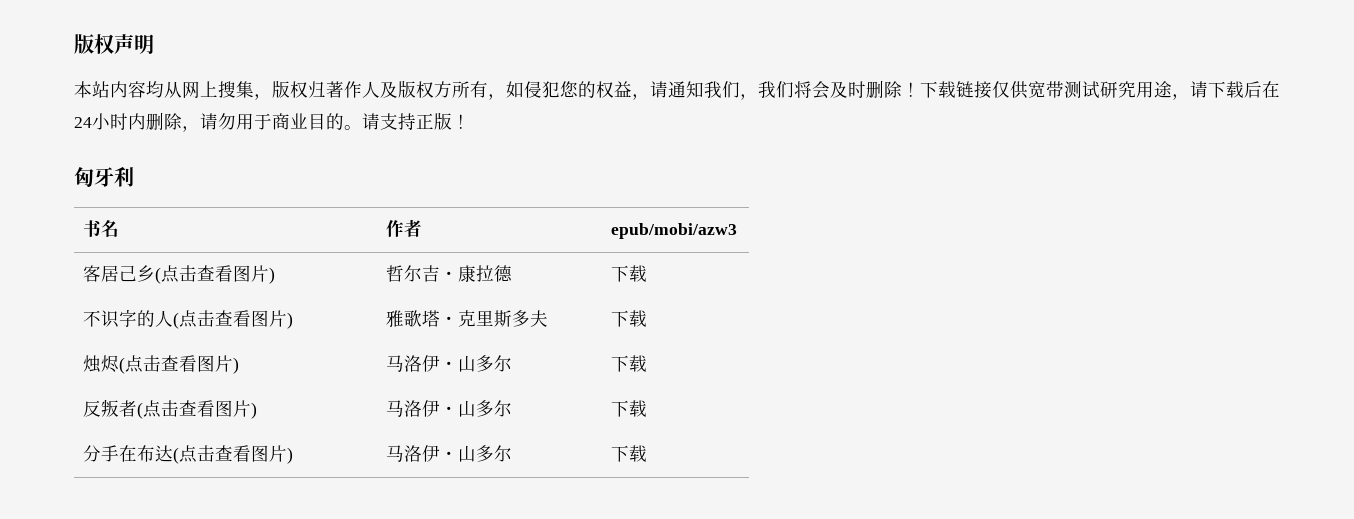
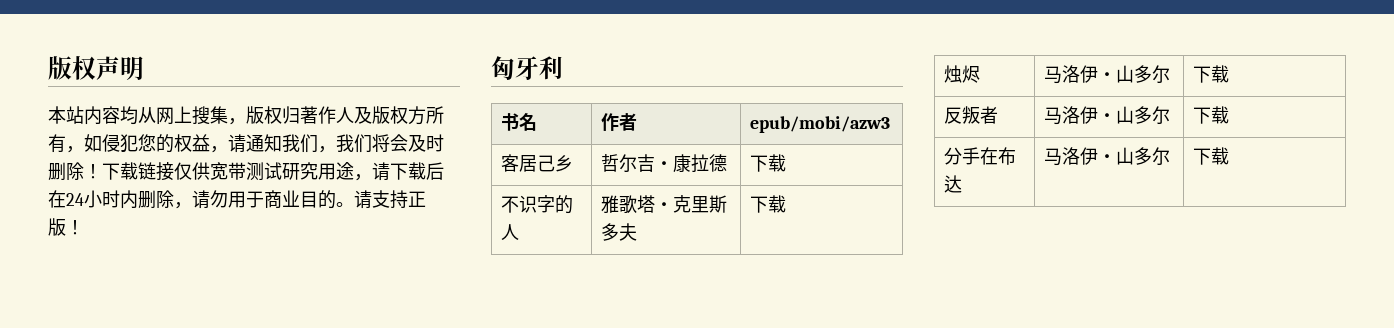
- 客居己乡(点击查看图片) | 哲尔吉・康拉德 | 下载
+ 客居己乡 | 哲尔吉・康拉德 | 下载
- 不识字的人(点击查看图片) | 雅歌塔・克里斯多夫 | 下载
+ 不识字的人 | 雅歌塔・克里斯多夫 | 下载
- 烛烬(点击查看图片) | 马洛伊・山多尔 | 下载
+ 烛烬 | 马洛伊・山多尔 | 下载
- 反叛者(点击查看图片) | 马洛伊・山多尔 | 下载
+ 反叛者 | 马洛伊・山多尔 | 下载
- 分手在布达(点击查看图片) | 马洛伊・山多尔 | 下载
+ 分手在布达 | 马洛伊・山多尔 | 下载

